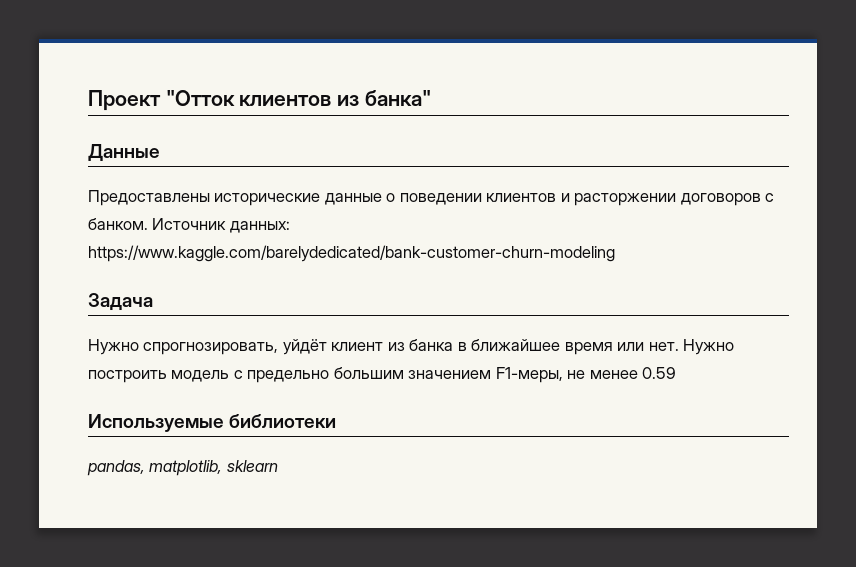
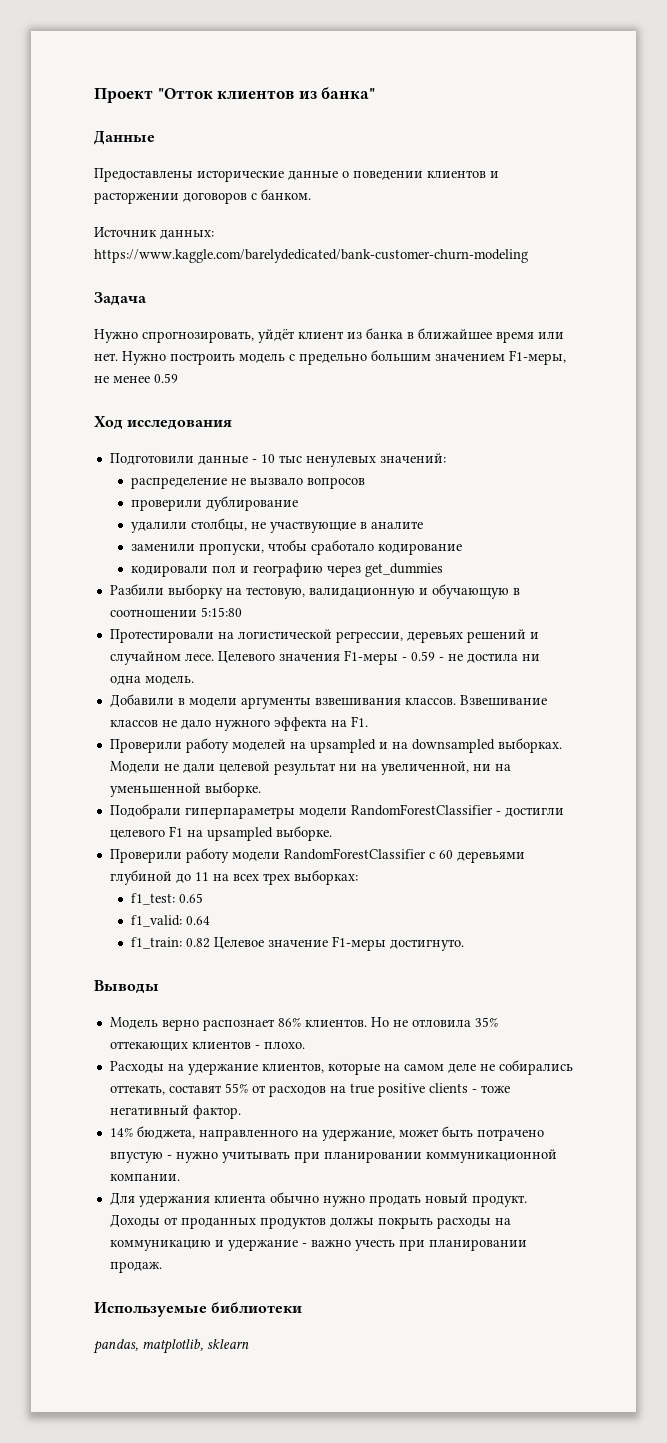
- Предоставлены исторические данные о поведении клиентов и расторжении договоров с банком. Источник данных: https://www.kaggle.com/barelydedicated/bank-customer-churn-modeling
+ Предоставлены исторические данные о поведении клиентов и расторжении договоров с банком.
+ Источник данных: https://www.kaggle.com/barelydedicated/bank-customer-churn-modeling
+ Ход исследования
+ Подготовили данные - 10 тыс ненулевых значений:
+ распределение не вызвало вопросов
+ проверили дублирование
+ удалили столбцы, не участвующие в аналите
+ заменили пропуски, чтобы сработало кодирование
+ кодировали пол и географию через get_dummies
+ Разбили выборку на тестовую, валидационную и обучающую в соотношении 5:15:80
+ Протестировали на логистической регрессии, деревьях решений и случайном лесе. Целевого значения F1-меры - 0.59 - не достила ни одна модель.
+ Добавили в модели аргументы взвешивания классов. Взвешивание классов не дало нужного эффекта на F1.
+ Проверили работу моделей на upsampled и на downsampled выборках. Модели не дали целевой результат ни на увеличенной, ни на уменьшенной выборке.
+ Подобрали гиперпараметры модели RandomForestClassifier - достигли целевого F1 на upsampled выборке.
+ Проверили работу модели RandomForestClassifier c 60 деревьями глубиной до 11 на всех трех выборках:
+ f1_test: 0.65
+ f1_valid: 0.64
+ f1_train: 0.82 Целевое значение F1-меры достигнуто.
+ Выводы
+ Модель верно распознает 86% клиентов. Но не отловила 35% оттекающих клиентов - плохо.
+ Расходы на удержание клиентов, которые на самом деле не собирались оттекать, составят 55% от расходов на true positive clients - тоже негативный фактор.
+ 14% бюджета, направленного на удержание, может быть потрачено впустую - нужно учитывать при планировании коммуникационной компании.
+ Для удержания клиента обычно нужно продать новый продукт. Доходы от проданных продуктов должы покрыть расходы на коммуникацию и удержание - важно учесть при планировании продаж.

